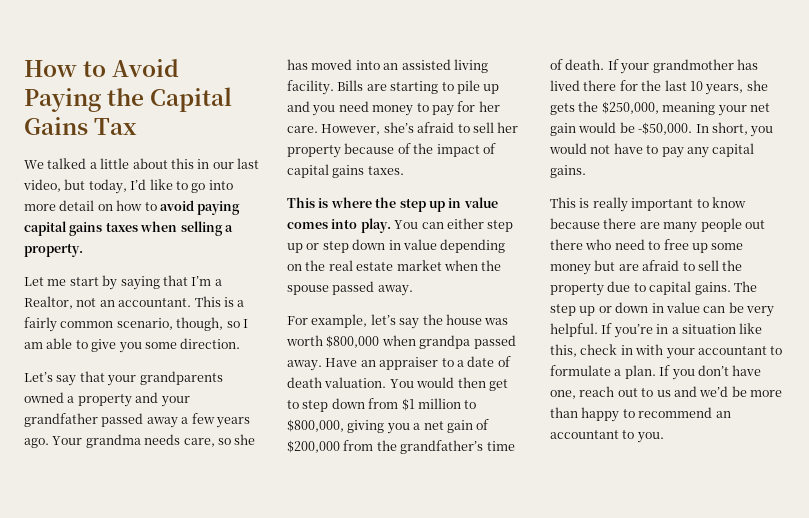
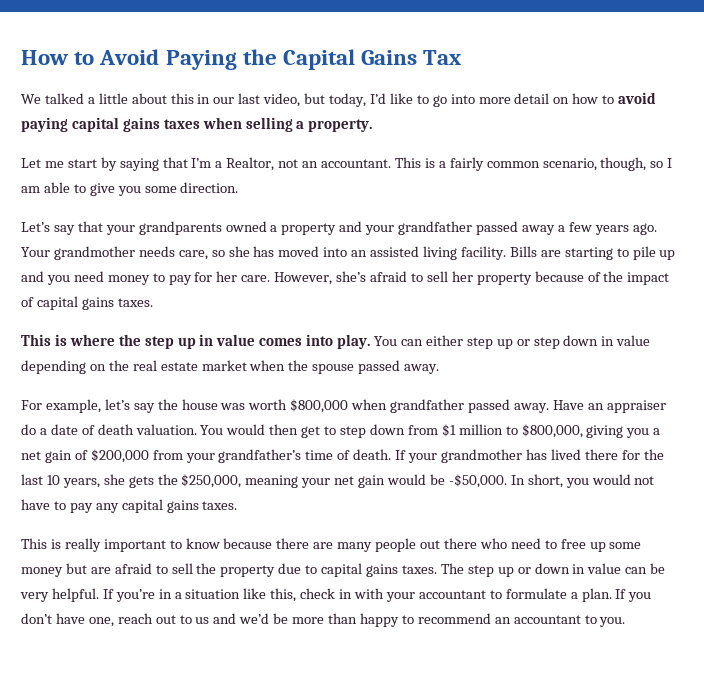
- Your grandma needs care, so she has moved into an assisted living facility.
+ Your grandmother needs care, so she has moved into an assisted living facility.
- For example, let’s say the house was worth $800,000 when grandpa passed away.
+ For example, let’s say the house was worth $800,000 when grandfather passed away.
- Have an appraiser to a date of death valuation.
+ Have an appraiser do a date of death valuation.
- You would then get to step down from $1 million to $800,000, giving you a net gain of $200,000 from the grandfather’s time of death.
+ You would then get to step down from $1 million to $800,000, giving you a net gain of $200,000 from your grandfather’s time of death.
- In short, you would not have to pay any capital gains.
+ In short, you would not have to pay any capital gains taxes.
- This is really important to know because there are many people out there who need to free up some money but are afraid to sell the property due to capital gains.
+ This is really important to know because there are many people out there who need to free up some money but are afraid to sell the property due to capital gains taxes.

